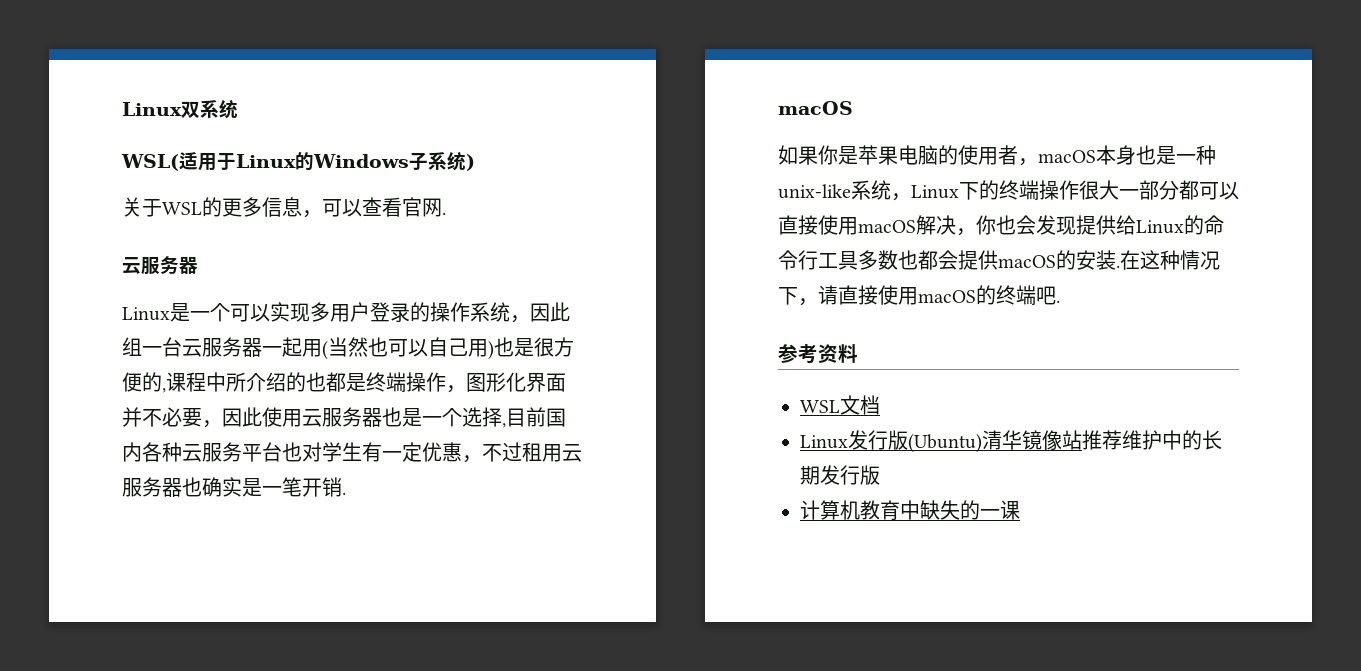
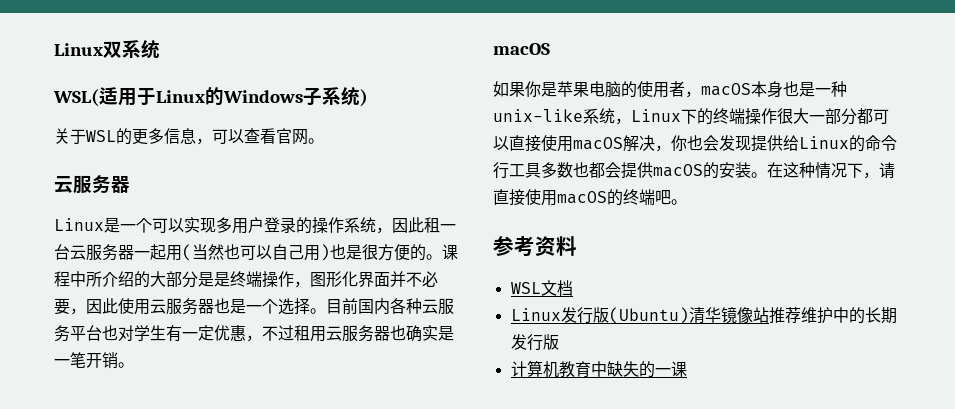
- 关于WSL的更多信息，可以查看官网.
+ 关于WSL的更多信息，可以查看官网。
- Linux是一个可以实现多用户登录的操作系统，因此组一台云服务器一起用(当然也可以自己用)也是很方便的,课程中所介绍的也都是终端操作，图形化界面并不必要，因此使用云服务器也是一个选择,目前国内各种云服务平台也对学生有一定优惠，不过租用云服务器也确实是一笔开销.
+ Linux是一个可以实现多用户登录的操作系统，因此租一台云服务器一起用(当然也可以自己用)也是很方便的。课程中所介绍的大部分是是终端操作，图形化界面并不必要，因此使用云服务器也是一个选择。目前国内各种云服务平台也对学生有一定优惠，不过租用云服务器也确实是一笔开销。
- 如果你是苹果电脑的使用者，macOS本身也是一种unix-like系统，Linux下的终端操作很大一部分都可以直接使用macOS解决，你也会发现提供给Linux的命令行工具多数也都会提供macOS的安装.
+ 如果你是苹果电脑的使用者，macOS本身也是一种unix-like系统，Linux下的终端操作很大一部分都可以直接使用macOS解决，你也会发现提供给Linux的命令行工具多数也都会提供macOS的安装。
- 在这种情况下，请直接使用macOS的终端吧.
+ 在这种情况下，请直接使用macOS的终端吧。

